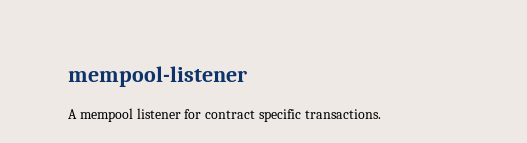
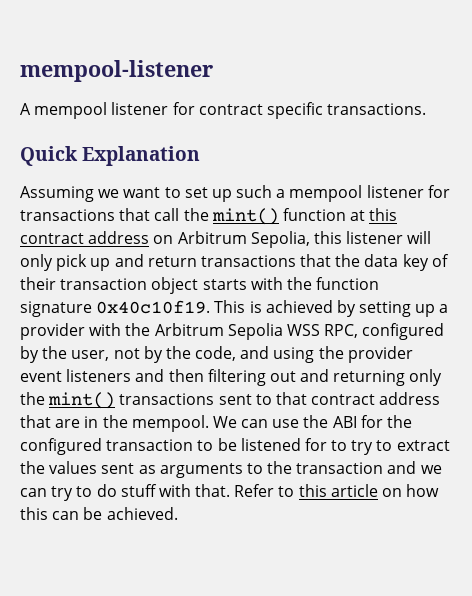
+ Quick Explanation
+ Assuming we want to set up such a mempool listener for transactions that call the mint() function at this contract address on Arbitrum Sepolia, this listener will only pick up and return transactions that the data key of their transaction object starts with the function signature 0x40c10f19. This is achieved by setting up a provider with the Arbitrum Sepolia WSS RPC, configured by the user, not by the code, and using the provider event listeners and then filtering out and returning only the mint() transactions sent to that contract address that are in the mempool. We can use the ABI for the configured transaction to be listened for to try to extract the values sent as arguments to the transaction and we can try to do stuff with that. Refer to this article on how this can be achieved.

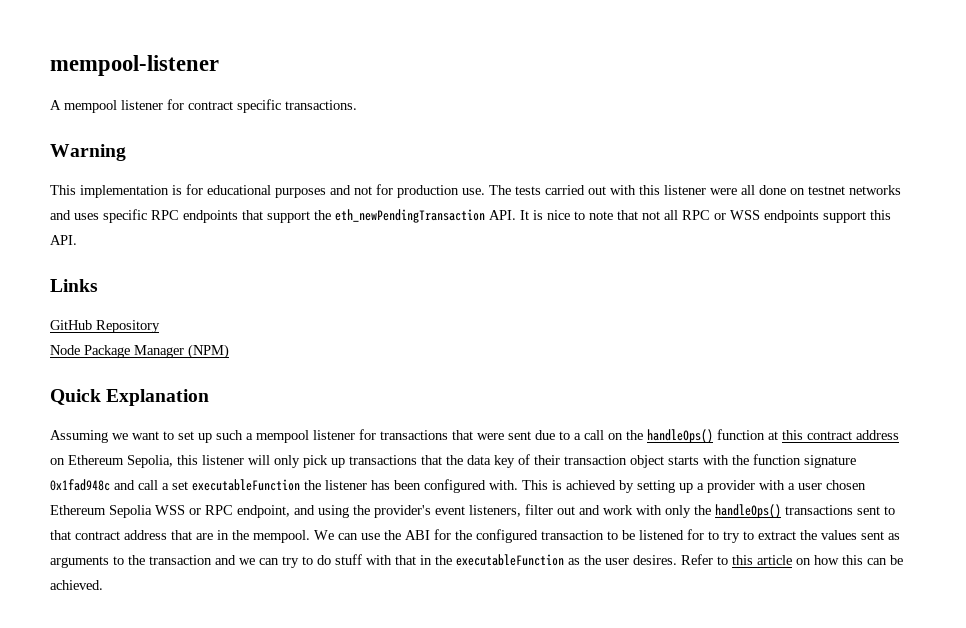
+ Warning
+ This implementation is for educational purposes and not for production use. The tests carried out with this listener were all done on testnet networks and uses specific RPC endpoints that support the eth_newPendingTransaction API. It is nice to note that not all RPC or WSS endpoints support this API.
+ Links
+ GitHub Repository
+ Node Package Manager (NPM)
- Assuming we want to set up such a mempool listener for transactions that call the mint() function at this contract address on Arbitrum Sepolia, this listener will only pick up and return transactions that the data key of their transaction object starts with the function signature 0x40c10f19.
+ Assuming we want to set up such a mempool listener for transactions that were sent due to a call on the handleOps() function at this contract address on Ethereum Sepolia, this listener will only pick up transactions that the data key of their transaction object starts with the function signature 0x1fad948c and call a set executableFunction the listener has been configured with.
- This is achieved by setting up a provider with the Arbitrum Sepolia WSS RPC, configured by the user, not by the code, and using the provider event listeners and then filtering out and returning only the mint() transactions sent to that contract address that are in the mempool.
+ This is achieved by setting up a provider with a user chosen Ethereum Sepolia WSS or RPC endpoint, and using the provider's event listeners, filter out and work with only the handleOps() transactions sent to that contract address that are in the mempool.
- We can use the ABI for the configured transaction to be listened for to try to extract the values sent as arguments to the transaction and we can try to do stuff with that.
+ We can use the ABI for the configured transaction to be listened for to try to extract the values sent as arguments to the transaction and we can try to do stuff with that in the executableFunction as the user desires.

